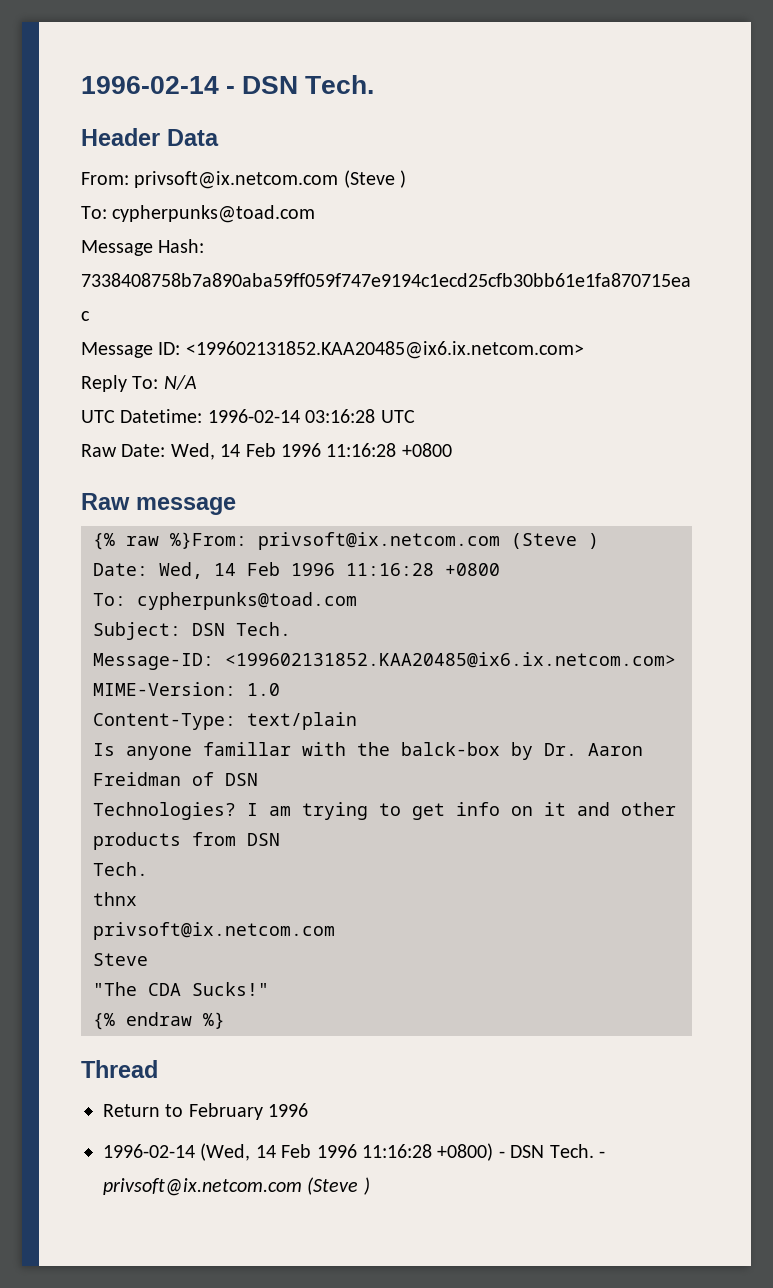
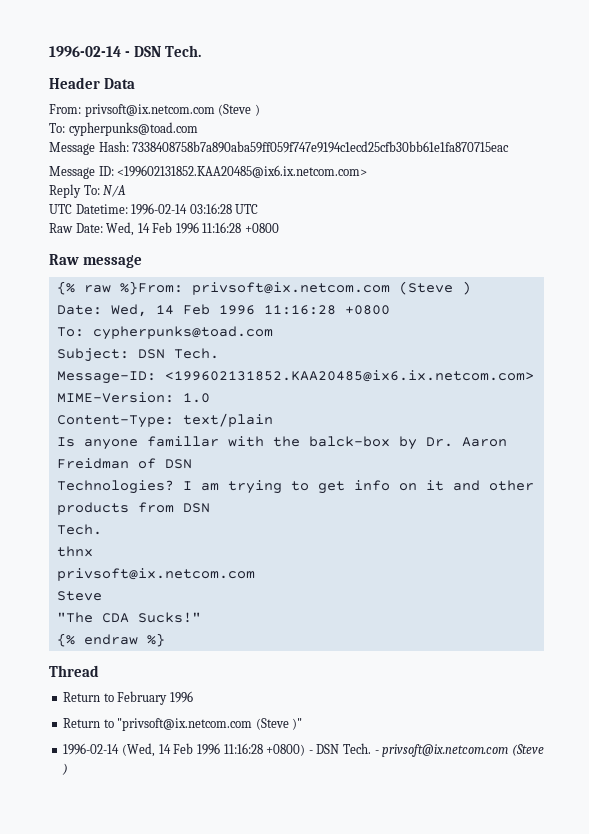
+ Return to "privsoft@ix.netcom.com (Steve )"

